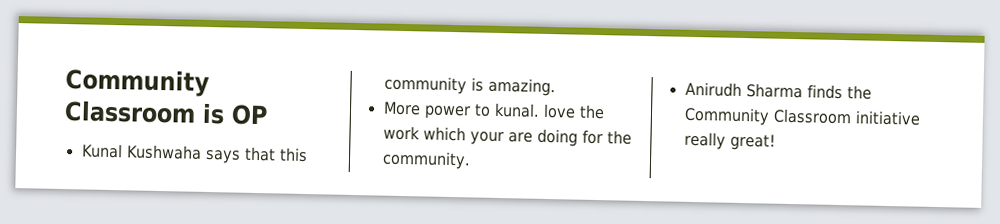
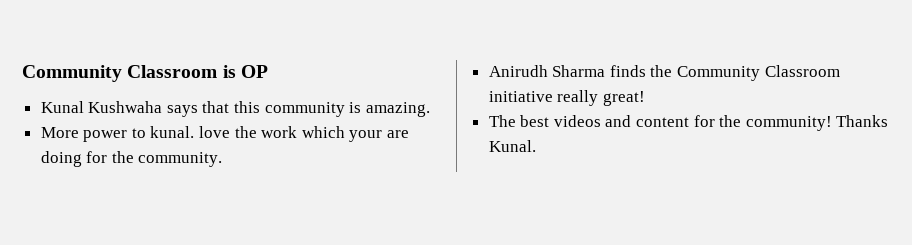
+ The best videos and content for the community! Thanks Kunal.

